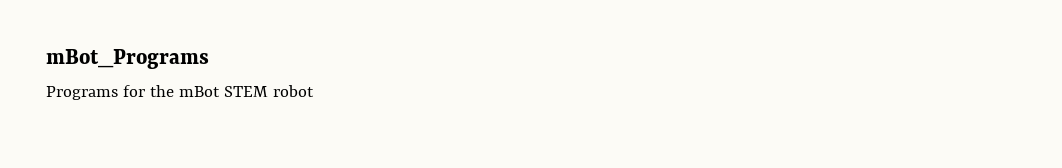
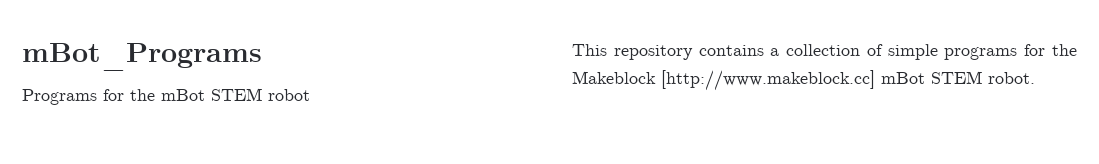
+ This repository contains a collection of simple programs for the Makeblock [http://www.makeblock.cc] mBot STEM robot.

